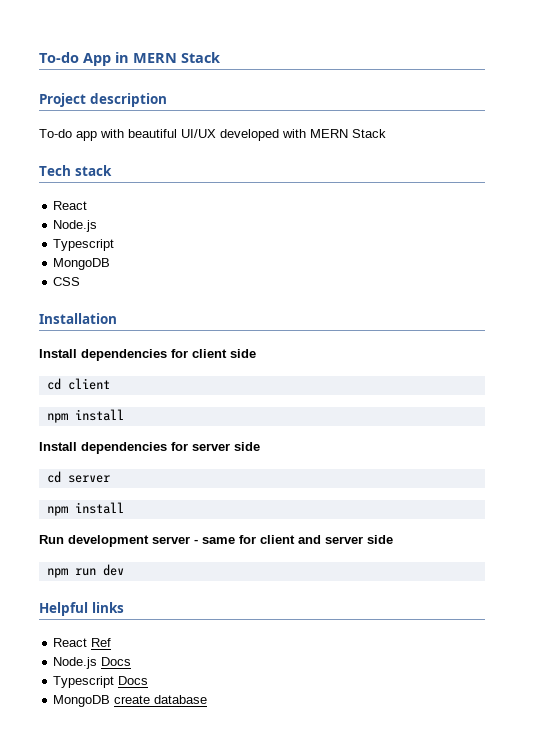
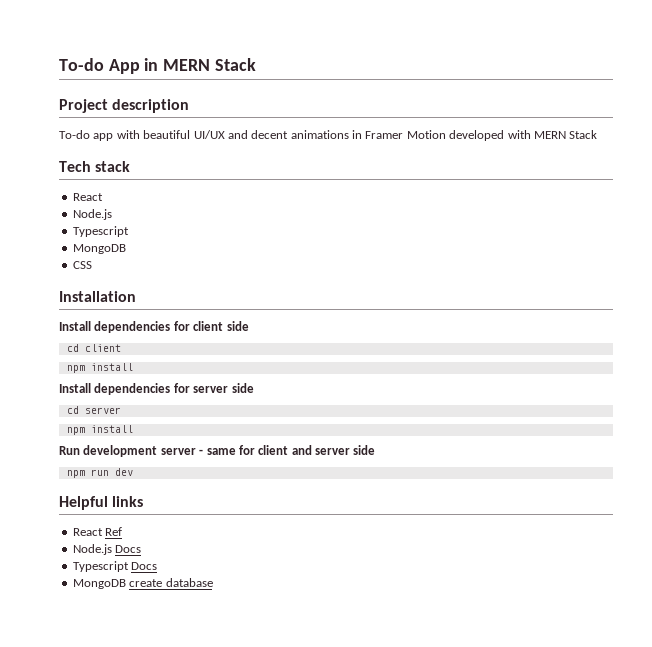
- To-do app with beautiful UI/UX developed with MERN Stack
+ To-do app with beautiful UI/UX and decent animations in Framer Motion developed with MERN Stack

